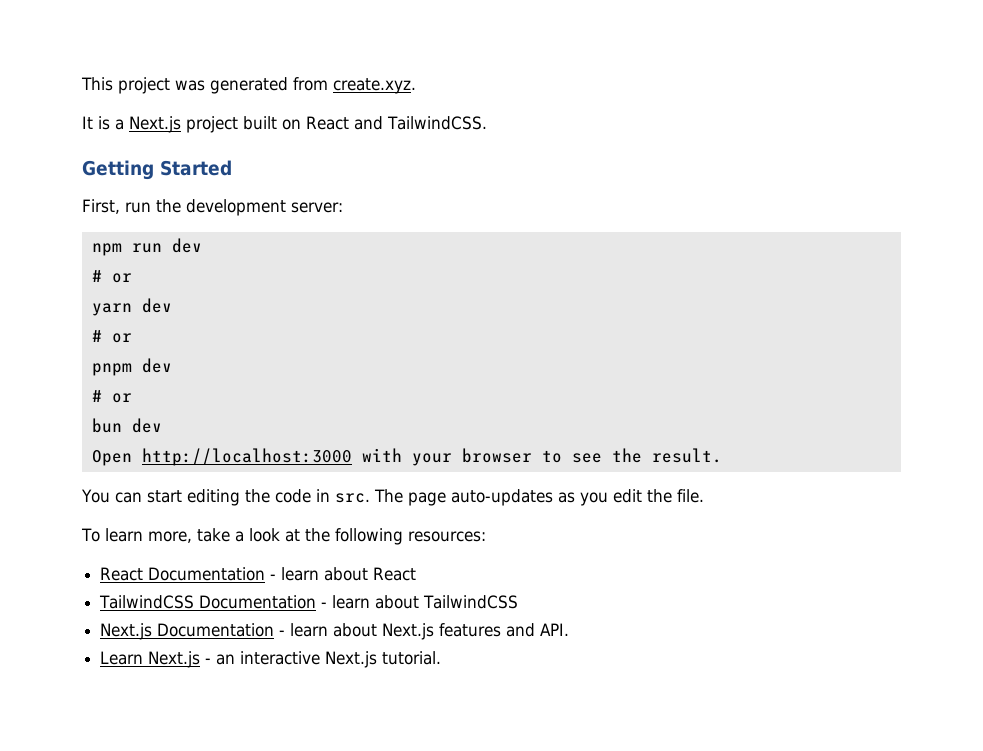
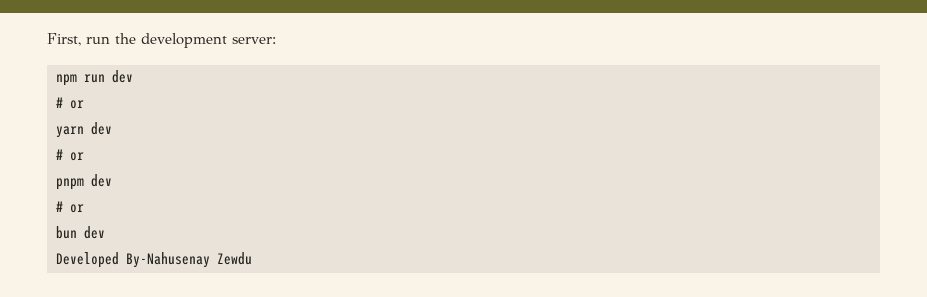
- This project was generated from create.xyz.
- It is a Next.js project built on React and TailwindCSS.
- Getting Started
- Open http://localhost:3000 with your browser to see the result.
- You can start editing the code in src. The page auto-updates as you edit the file.
- To learn more, take a look at the following resources:
- React Documentation - learn about React
- TailwindCSS Documentation - learn about TailwindCSS
- Next.js Documentation - learn about Next.js features and API.
- Learn Next.js - an interactive Next.js tutorial.
+ Developed By-Nahusenay Zewdu

